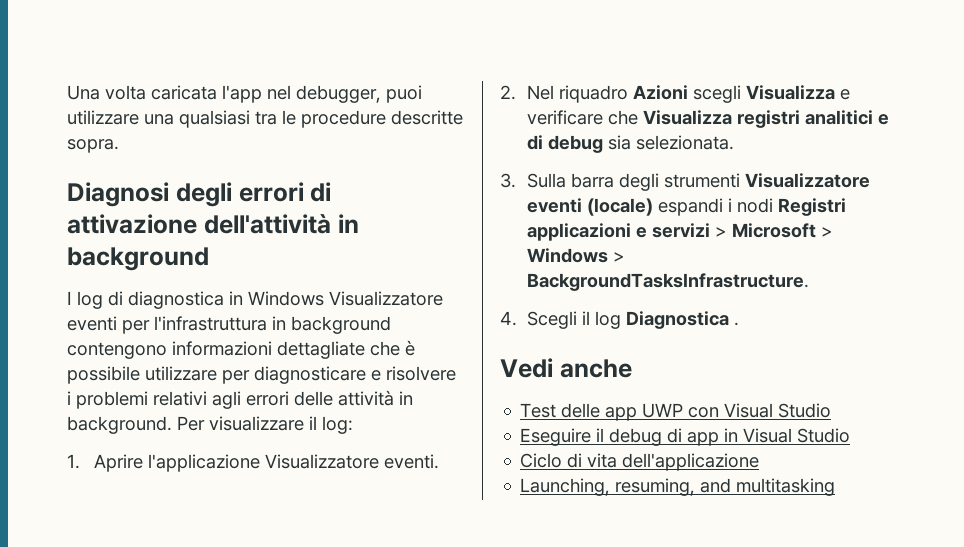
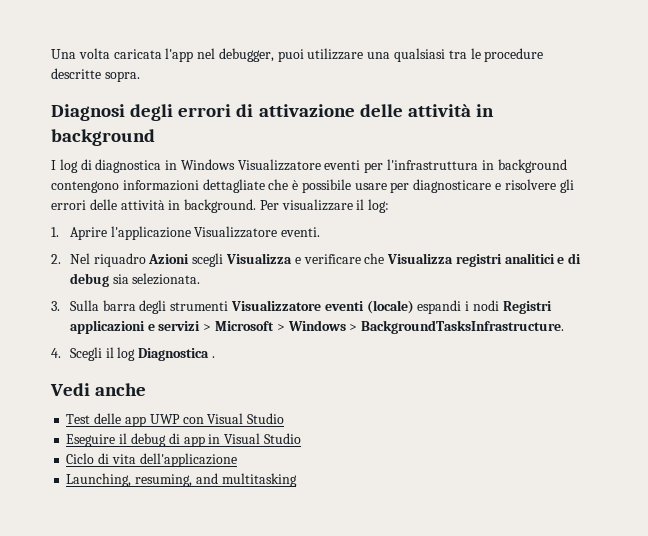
- Diagnosi degli errori di attivazione dell'attività in background
+ Diagnosi degli errori di attivazione delle attività in background
- I log di diagnostica in Windows Visualizzatore eventi per l'infrastruttura in background contengono informazioni dettagliate che è possibile utilizzare per diagnosticare e risolvere i problemi relativi agli errori delle attività in background.
+ I log di diagnostica in Windows Visualizzatore eventi per l'infrastruttura in background contengono informazioni dettagliate che è possibile usare per diagnosticare e risolvere gli errori delle attività in background.

